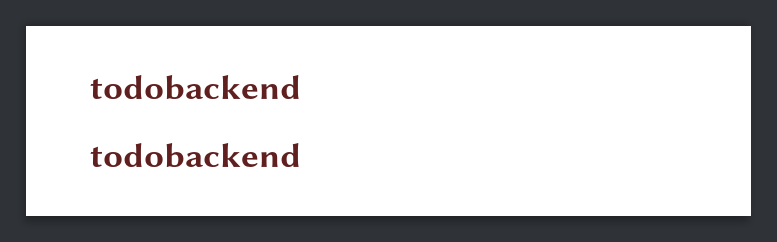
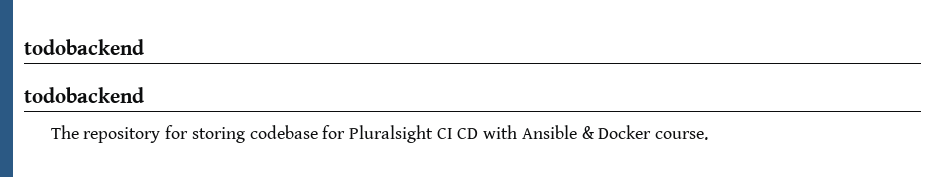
+ The repository for storing codebase for Pluralsight CI CD with Ansible & Docker course.

